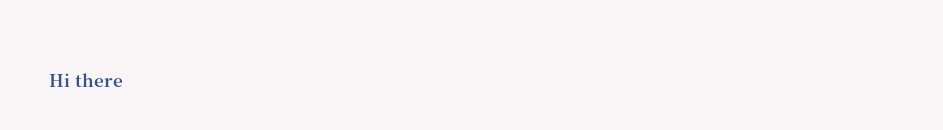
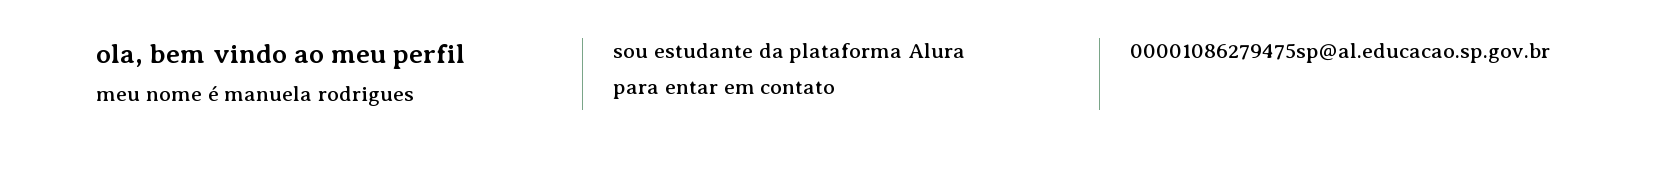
- Hi there
+ ola, bem vindo ao meu perfil
+ meu nome é manuela rodrigues
+ sou estudante da plataforma Alura
+ para entar em contato 00001086279475sp@al.educacao.sp.gov.br

